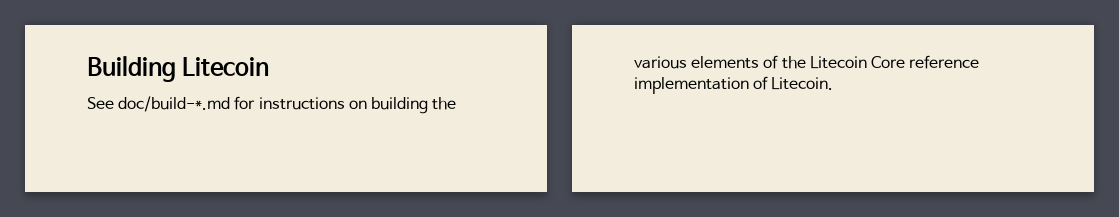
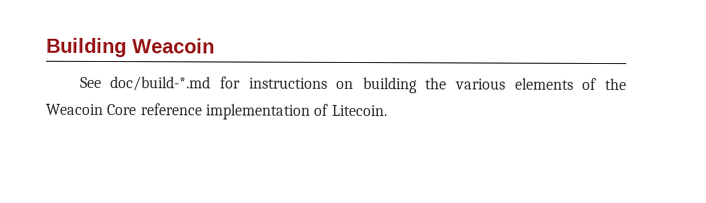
- Building Litecoin
+ Building Weacoin
- See doc/build-*.md for instructions on building the various elements of the Litecoin Core reference implementation of Litecoin.
+ See doc/build-*.md for instructions on building the various elements of the Weacoin Core reference implementation of Litecoin.

